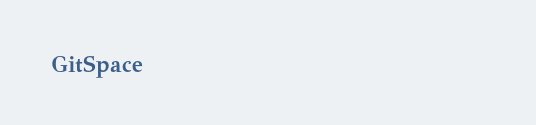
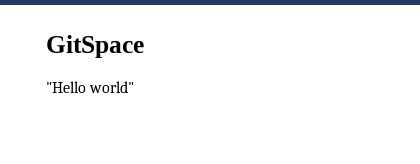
+ "Hello world"

